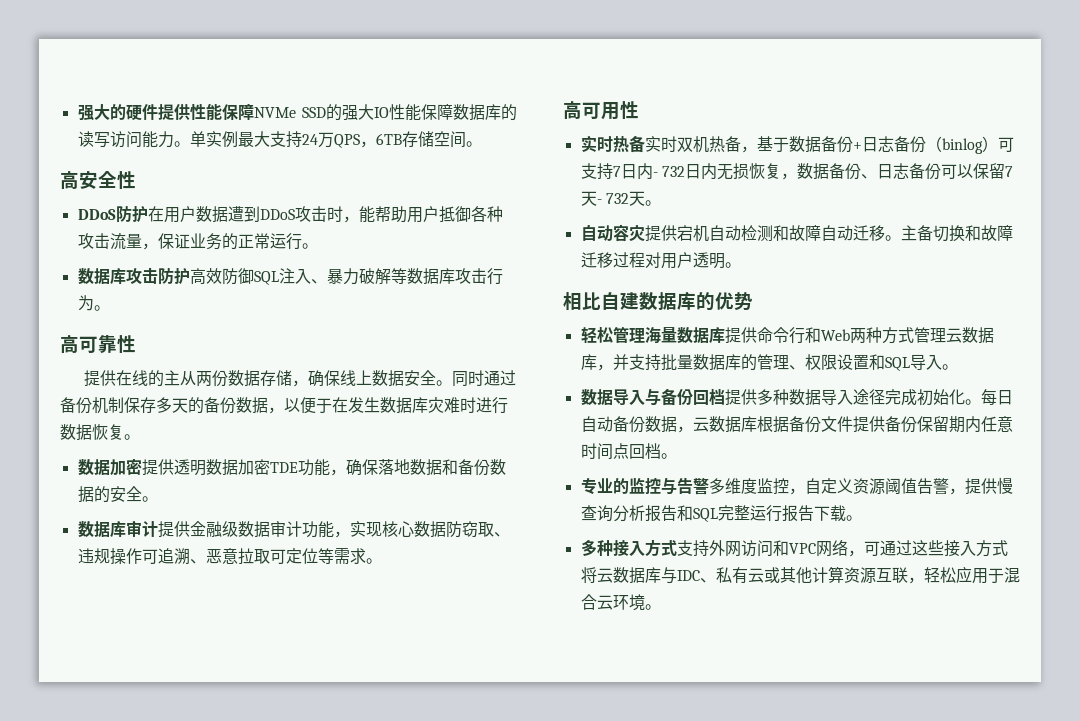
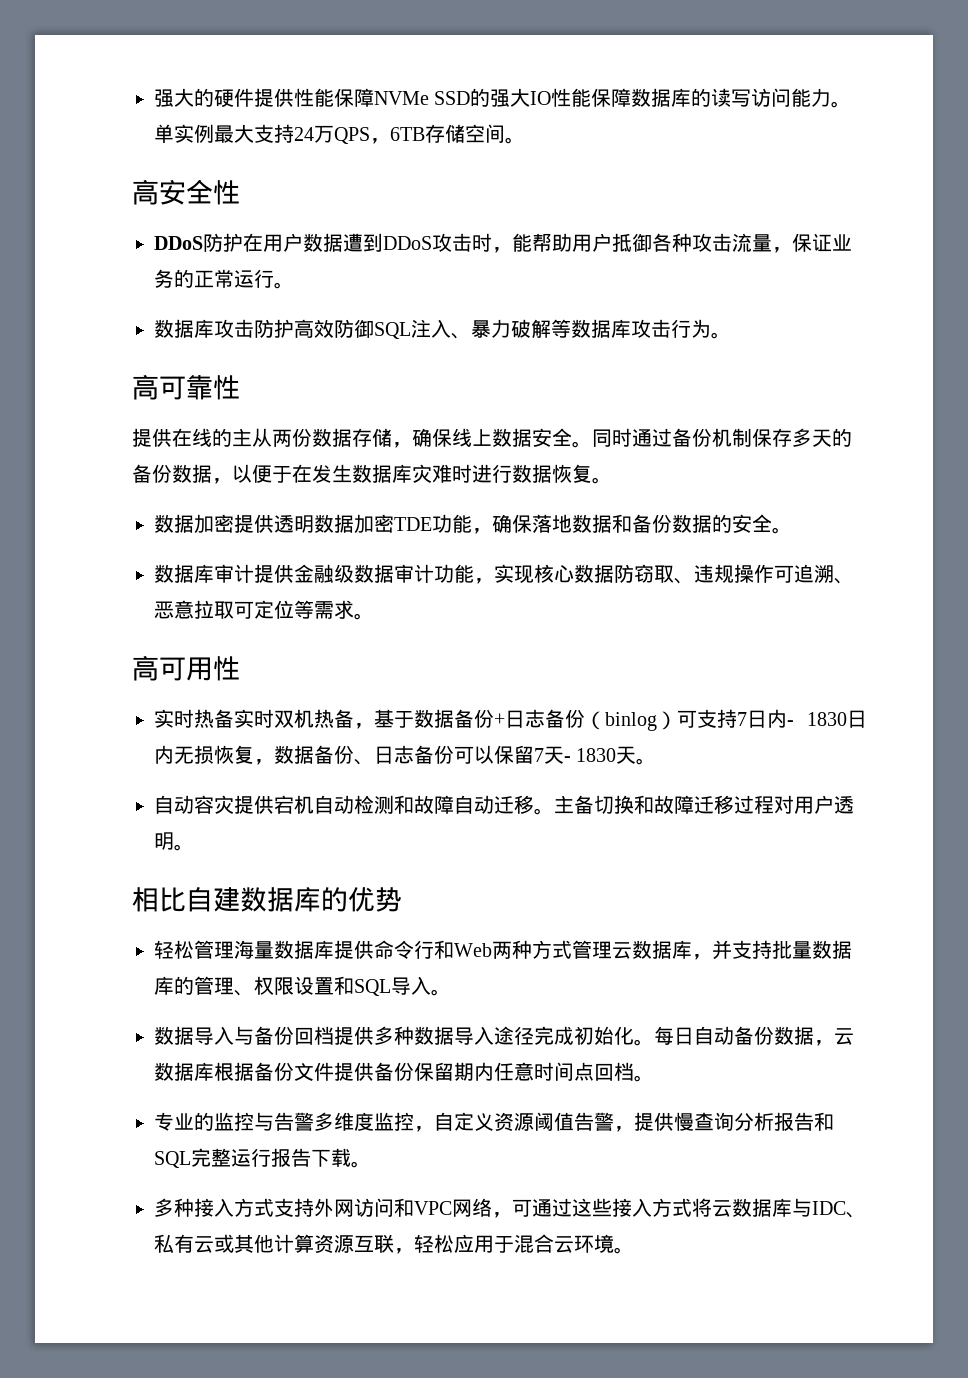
- 实时热备实时双机热备，基于数据备份+日志备份（binlog）可支持7日内- 732日内无损恢复，数据备份、日志备份可以保留7天- 732天。
+ 实时热备实时双机热备，基于数据备份+日志备份（binlog）可支持7日内- 1830日内无损恢复，数据备份、日志备份可以保留7天- 1830天。

